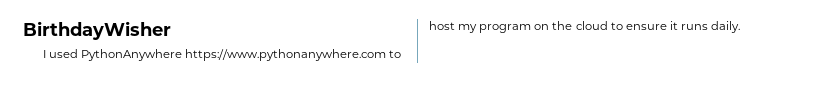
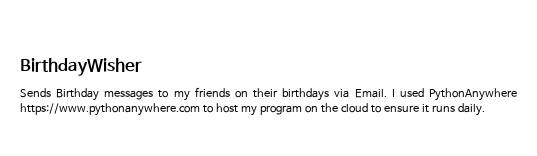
+ Sends Birthday messages to my friends on their birthdays via Email.

